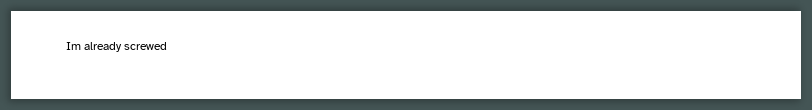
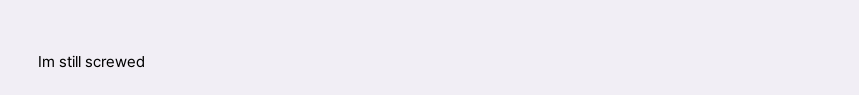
- Im already screwed
+ Im still screwed

